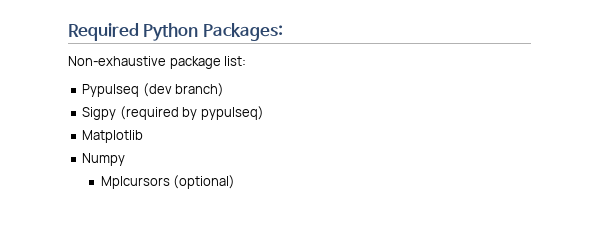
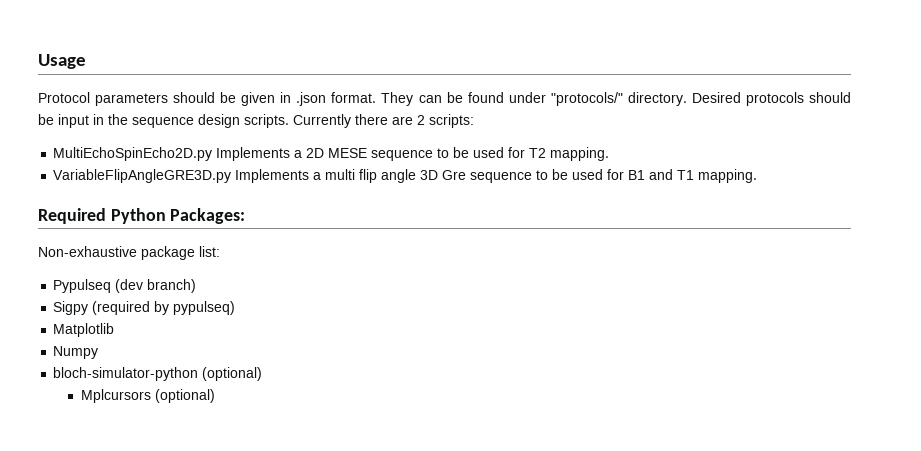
+ Usage
+ Protocol parameters should be given in .json format. They can be found under "protocols/" directory. Desired protocols should be input in the sequence design scripts. Currently there are 2 scripts:
+ MultiEchoSpinEcho2D.py Implements a 2D MESE sequence to be used for T2 mapping.
+ VariableFlipAngleGRE3D.py Implements a multi flip angle 3D Gre sequence to be used for B1 and T1 mapping.
+ bloch-simulator-python (optional)

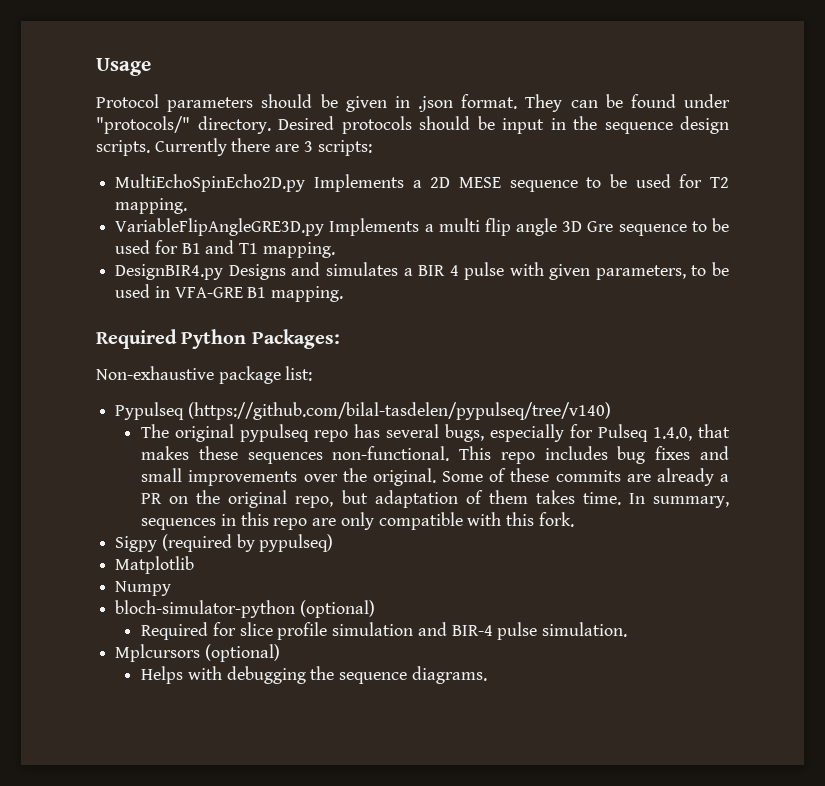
- Currently there are 2 scripts:
+ Currently there are 3 scripts:
+ DesignBIR4.py Designs and simulates a BIR 4 pulse with given parameters, to be used in VFA-GRE B1 mapping.
- Pypulseq (dev branch)
+ Pypulseq (https://github.com/bilal-tasdelen/pypulseq/tree/v140)
+ The original pypulseq repo has several bugs, especially for Pulseq 1.4.0, that makes these sequences non-functional. This repo includes bug fixes and small improvements over the original. Some of these commits are already a PR on the original repo, but adaptation of them takes time. In summary, sequences in this repo are only compatible with this fork.
+ Required for slice profile simulation and BIR-4 pulse simulation.
  Mplcursors (optional)
+ Helps with debugging the sequence diagrams.

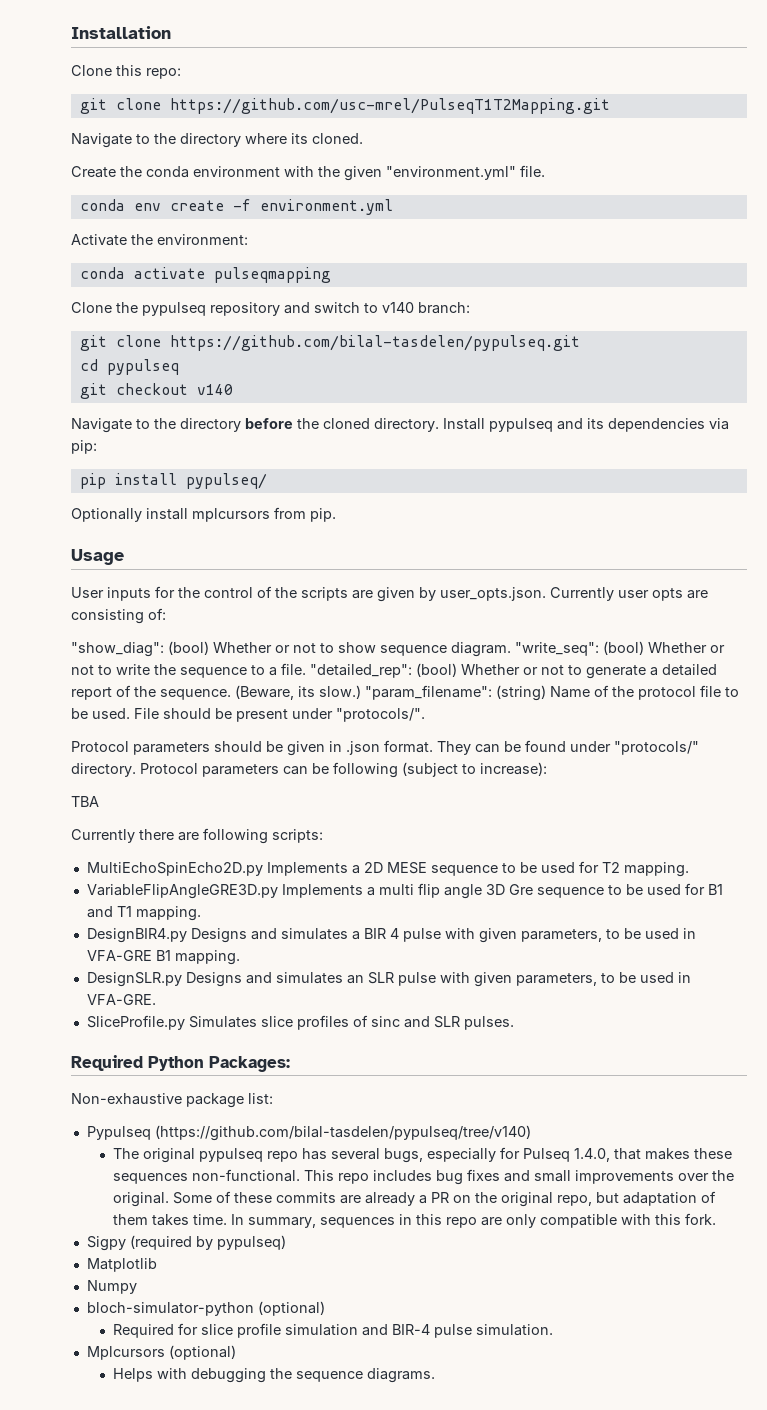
+ Installation
+ Clone this repo:
+ git clone https://github.com/usc-mrel/PulseqT1T2Mapping.git
+ Navigate to the directory where its cloned.
+ Create the conda environment with the given "environment.yml" file.
+ conda env create -f environment.yml
+ Activate the environment:
+ conda activate pulseqmapping
+ Clone the pypulseq repository and switch to v140 branch:
+ git clone https://github.com/bilal-tasdelen/pypulseq.git
+ cd pypulseq
+ git checkout v140
+ Navigate to the directory before the cloned directory. Install pypulseq and its dependencies via pip:
+ pip install pypulseq/
+ Optionally install mplcursors from pip.
  Usage
+ User inputs for the control of the scripts are given by user_opts.json. Currently user opts are consisting of:
+ "show_diag": (bool) Whether or not to show sequence diagram. "write_seq": (bool) Whether or not to write the sequence to a file. "detailed_rep": (bool) Whether or not to generate a detailed report of the sequence. (Beware, its slow.) "param_filename": (string) Name of the protocol file to be used. File should be present under "protocols/".
- Desired protocols should be input in the sequence design scripts. Currently there are 3 scripts:
+ Protocol parameters can be following (subject to increase):
+ TBA
+ Currently there are following scripts:
+ DesignSLR.py Designs and simulates an SLR pulse with given parameters, to be used in VFA-GRE.
+ SliceProfile.py Simulates slice profiles of sinc and SLR pulses.

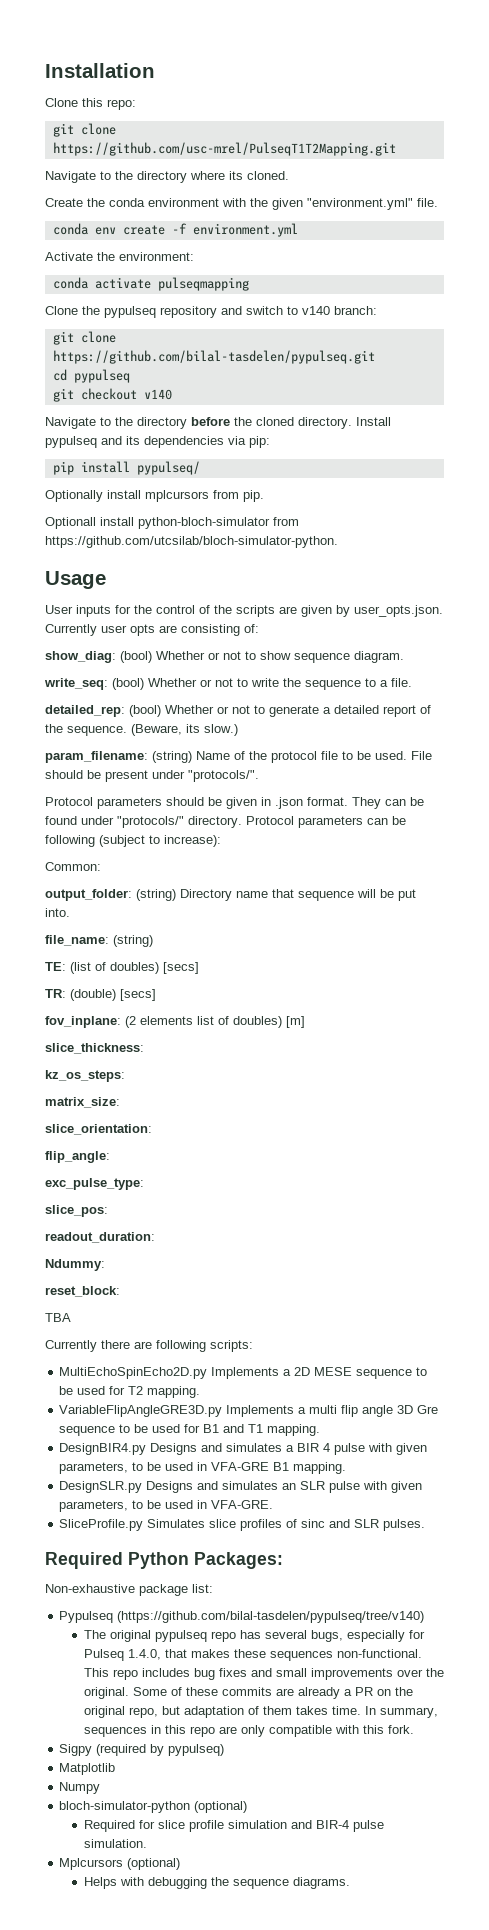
+ Optionall install python-bloch-simulator from https://github.com/utcsilab/bloch-simulator-python.
- "show_diag": (bool) Whether or not to show sequence diagram. "write_seq": (bool) Whether or not to write the sequence to a file. "detailed_rep": (bool) Whether or not to generate a detailed report of the sequence.
+ show_diag: (bool) Whether or not to show sequence diagram.
+ write_seq: (bool) Whether or not to write the sequence to a file.
+ detailed_rep: (bool) Whether or not to generate a detailed report of the sequence.
- (Beware, its slow.) "param_filename": (string) Name of the protocol file to be used.
+ (Beware, its slow.)
+ param_filename: (string) Name of the protocol file to be used.
+ Common:
+ output_folder: (string) Directory name that sequence will be put into.
+ file_name: (string)
+ TE: (list of doubles) [secs]
+ TR: (double) [secs]
+ fov_inplane: (2 elements list of doubles) [m]
+ slice_thickness:
+ kz_os_steps:
+ matrix_size:
+ slice_orientation:
+ flip_angle:
+ exc_pulse_type:
+ slice_pos:
+ readout_duration:
+ Ndummy:
+ reset_block:

